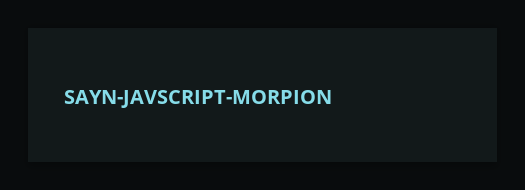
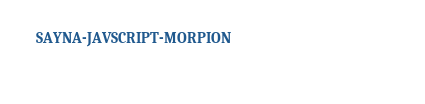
- SAYN-JAVSCRIPT-MORPION
+ SAYNA-JAVSCRIPT-MORPION

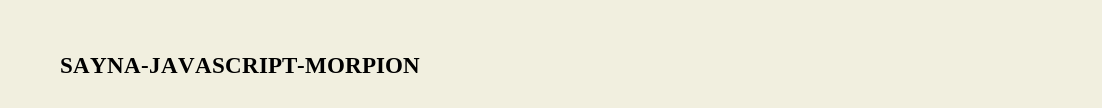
- SAYNA-JAVSCRIPT-MORPION
+ SAYNA-JAVASCRIPT-MORPION

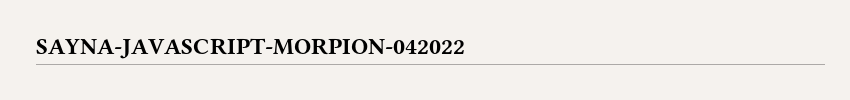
- SAYNA-JAVASCRIPT-MORPION
+ SAYNA-JAVASCRIPT-MORPION-042022

